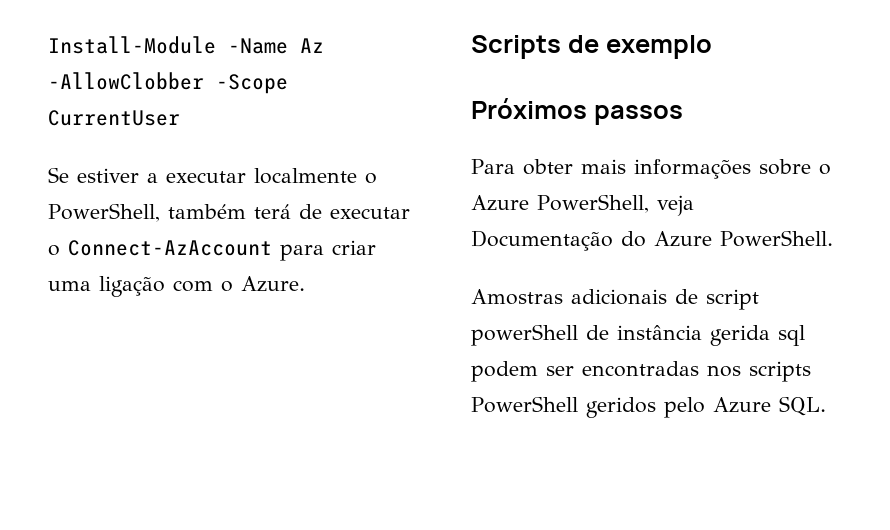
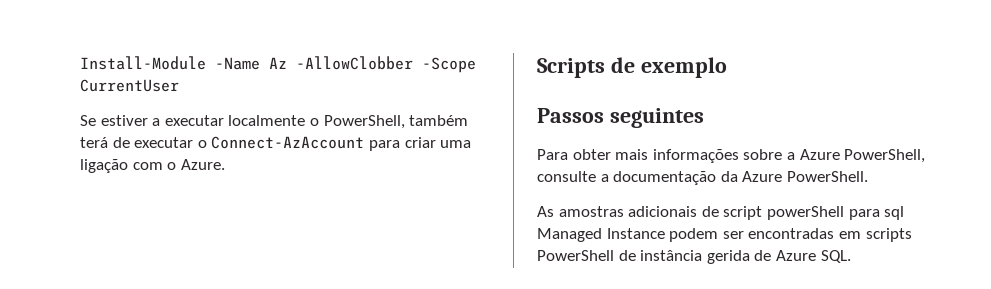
- Próximos passos
+ Passos seguintes
- Para obter mais informações sobre o Azure PowerShell, veja Documentação do Azure PowerShell.
+ Para obter mais informações sobre a Azure PowerShell, consulte a documentação da Azure PowerShell.
- Amostras adicionais de script powerShell de instância gerida sql podem ser encontradas nos scripts PowerShell geridos pelo Azure SQL.
+ As amostras adicionais de script powerShell para sql Managed Instance podem ser encontradas em scripts PowerShell de instância gerida de Azure SQL.

